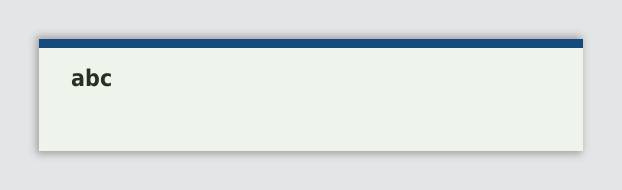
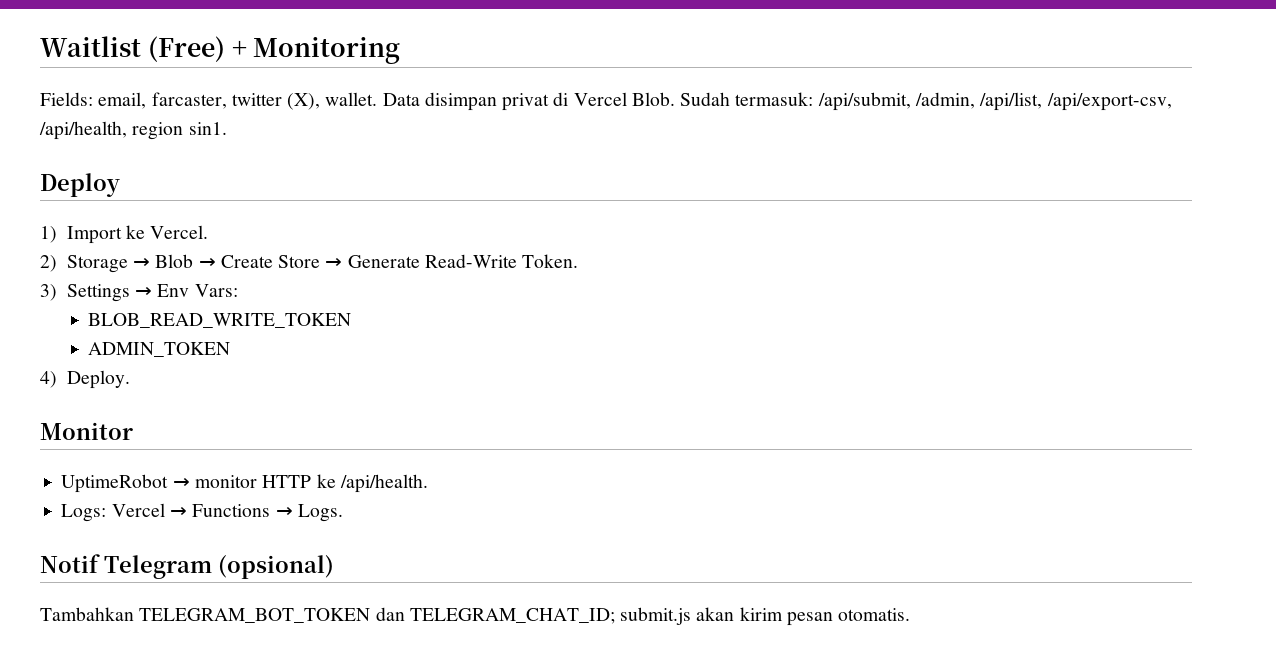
- abc
+ Waitlist (Free) + Monitoring
+ Fields: email, farcaster, twitter (X), wallet. Data disimpan privat di Vercel Blob. Sudah termasuk: /api/submit, /admin, /api/list, /api/export-csv, /api/health, region sin1.
+ Deploy
+ 1) Import ke Vercel.
+ 2) Storage → Blob → Create Store → Generate Read-Write Token.
+ 3) Settings → Env Vars:
+ BLOB_READ_WRITE_TOKEN
+ ADMIN_TOKEN
+ 4) Deploy.
+ Monitor
+ UptimeRobot → monitor HTTP ke /api/health.
+ Logs: Vercel → Functions → Logs.
+ Notif Telegram (opsional)
+ Tambahkan TELEGRAM_BOT_TOKEN dan TELEGRAM_CHAT_ID; submit.js akan kirim pesan otomatis.

